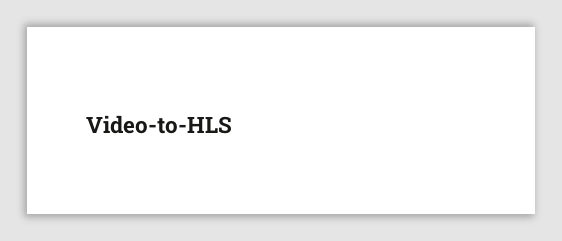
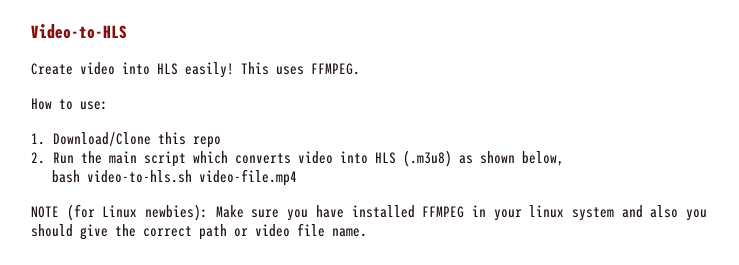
+ Create video into HLS easily! This uses FFMPEG.
+ How to use:
+ 1. Download/Clone this repo
+ 2. Run the main script which converts video into HLS (.m3u8) as shown below,
+ bash video-to-hls.sh video-file.mp4
+ NOTE (for Linux newbies): Make sure you have installed FFMPEG in your linux system and also you should give the correct path or video file name.

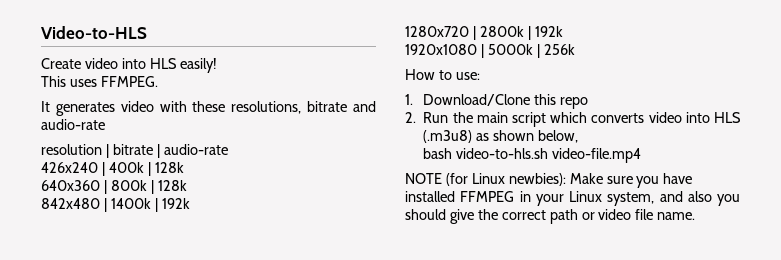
- Create video into HLS easily! This uses FFMPEG.
+ Create video into HLS easily!
+ This uses FFMPEG.
+ It generates video with these resolutions, bitrate and audio-rate
+ resolution | bitrate | audio-rate
+ 426x240 | 400k | 128k
+ 640x360 | 800k | 128k
+ 842x480 | 1400k | 192k
+ 1280x720 | 2800k | 192k
+ 1920x1080 | 5000k | 256k
- NOTE (for Linux newbies): Make sure you have installed FFMPEG in your linux system and also you should give the correct path or video file name.
+ NOTE (for Linux newbies): Make sure you have installed FFMPEG in your Linux system, and also you should give the correct path or video file name.

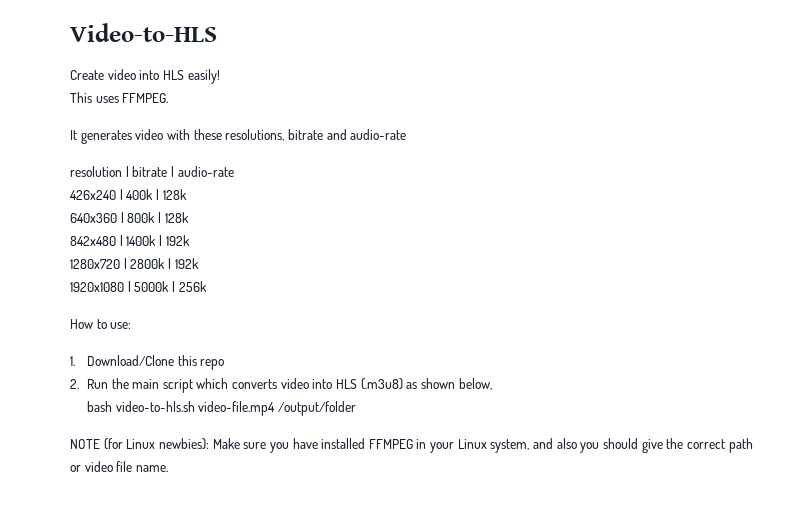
- bash video-to-hls.sh video-file.mp4
+ bash video-to-hls.sh video-file.mp4 /output/folder

